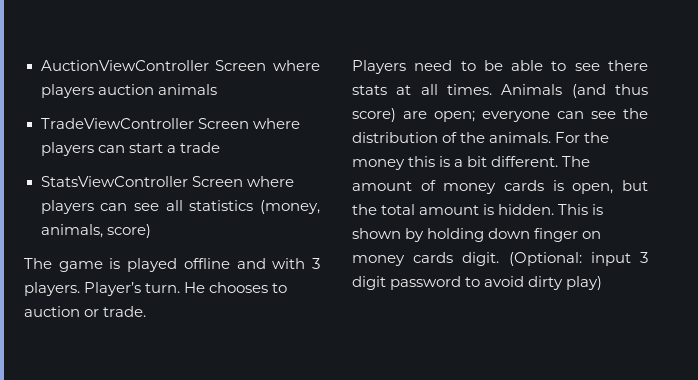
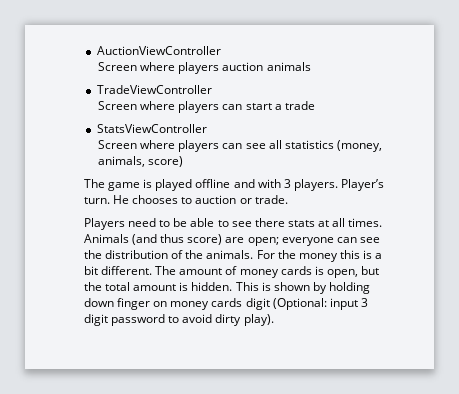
- AuctionViewController Screen where players auction animals
+ AuctionViewController
+ Screen where players auction animals
- TradeViewController Screen where players can start a trade
+ TradeViewController
+ Screen where players can start a trade
- StatsViewController Screen where players can see all statistics (money, animals, score)
+ StatsViewController
+ Screen where players can see all statistics (money, animals, score)
- This is shown by holding down finger on money cards digit. (Optional: input 3 digit password to avoid dirty play)
+ This is shown by holding down finger on money cards digit (Optional: input 3 digit password to avoid dirty play).

